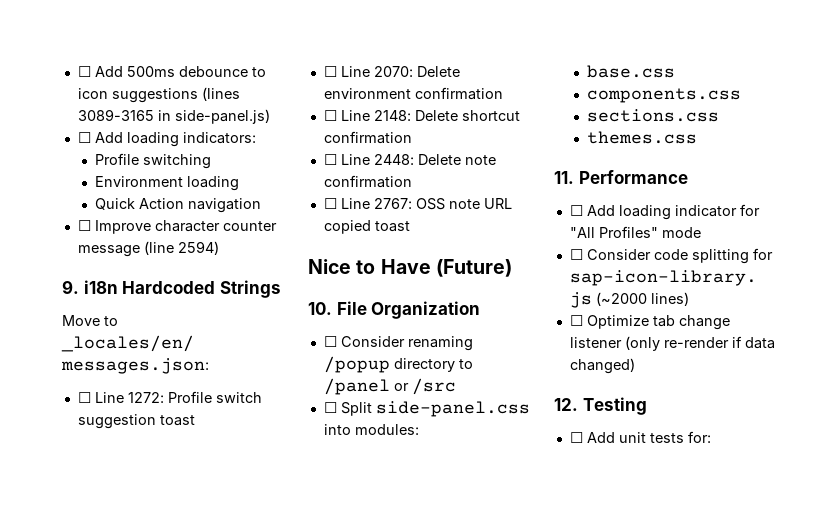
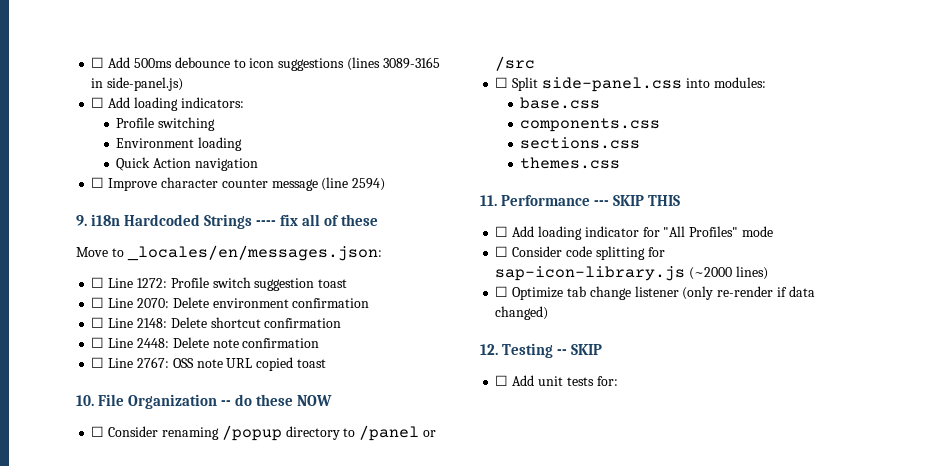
- 9. i18n Hardcoded Strings
+ 9. i18n Hardcoded Strings ---- fix all of these
- Nice to Have (Future)
- 10. File Organization
+ 10. File Organization -- do these NOW
- 11. Performance
+ 11. Performance --- SKIP THIS
- 12. Testing
+ 12. Testing -- SKIP

